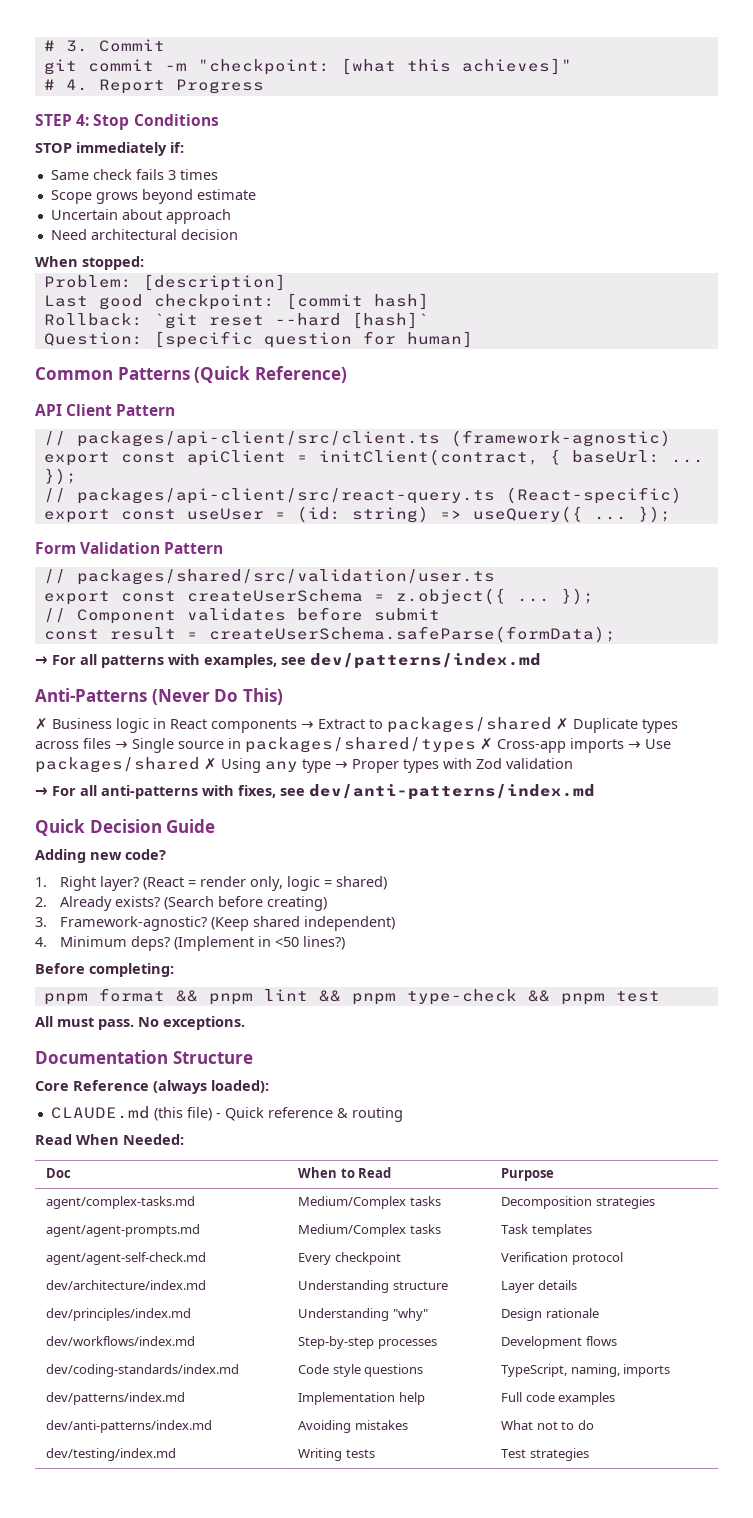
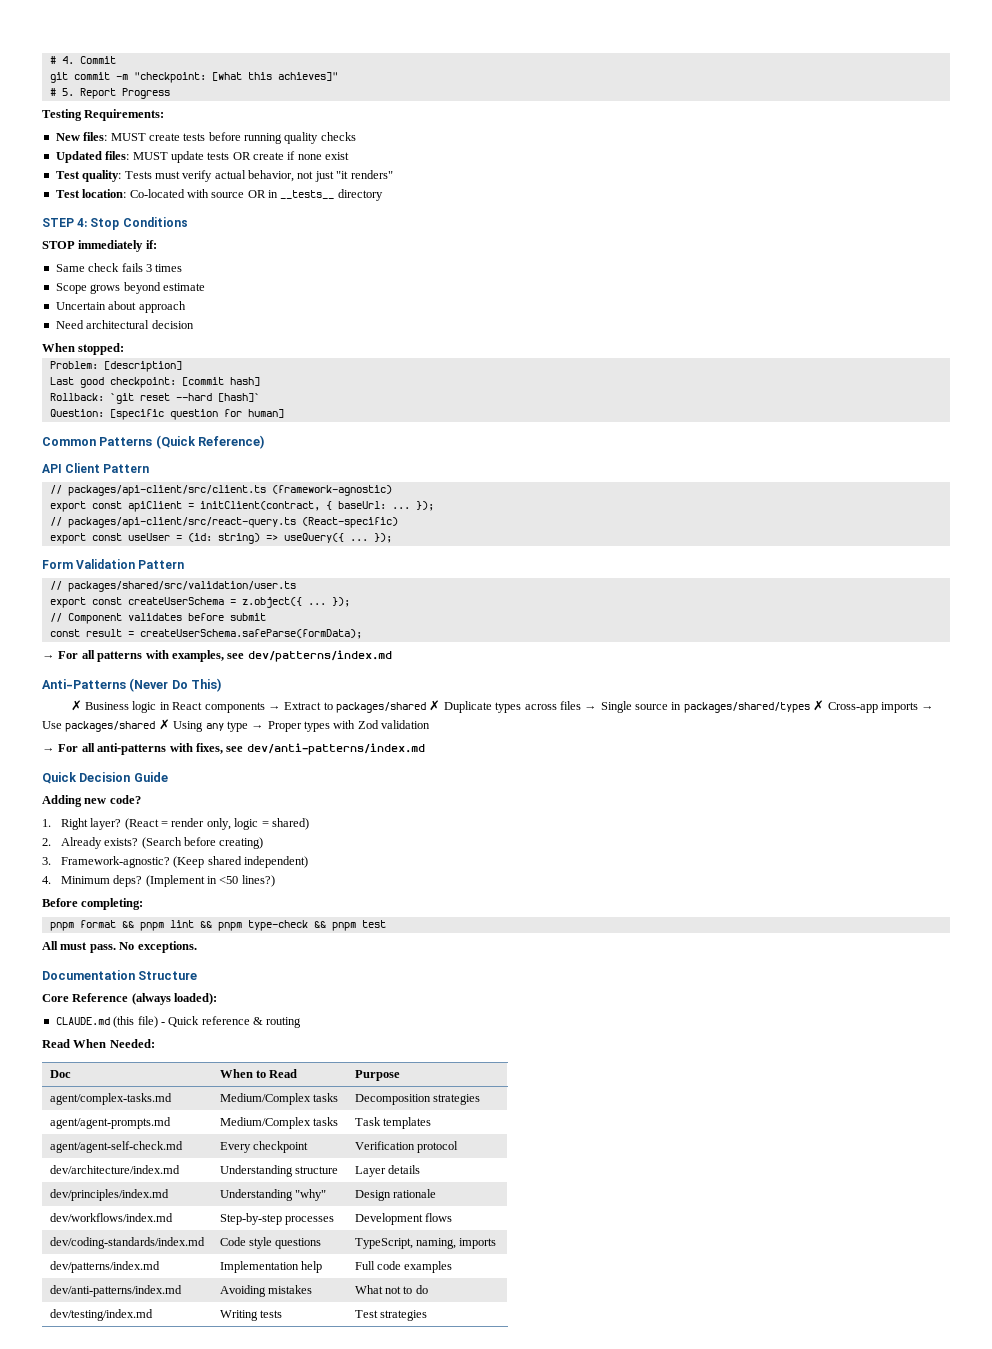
- # 3. Commit
+ # 4. Commit
- # 4. Report Progress
+ # 5. Report Progress
+ Testing Requirements:
+ New files: MUST create tests before running quality checks
+ Updated files: MUST update tests OR create if none exist
+ Test quality: Tests must verify actual behavior, not just "it renders"
+ Test location: Co-located with source OR in __tests__ directory

